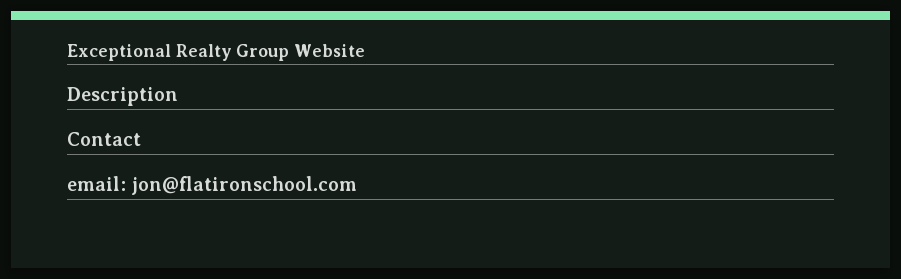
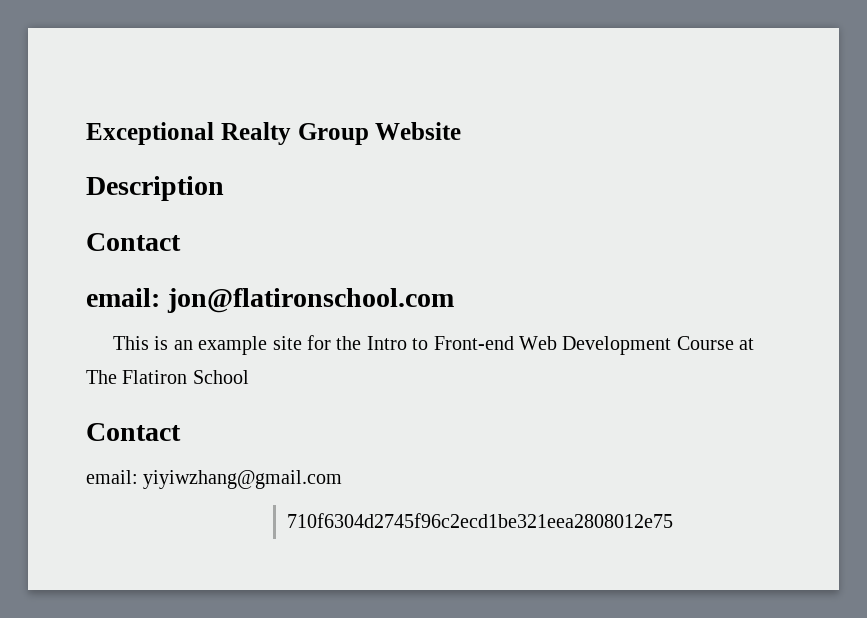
+ This is an example site for the Intro to Front-end Web Development Course at The Flatiron School
+ Contact
+ email: yiyiwzhang@gmail.com
+ 710f6304d2745f96c2ecd1be321eea2808012e75

